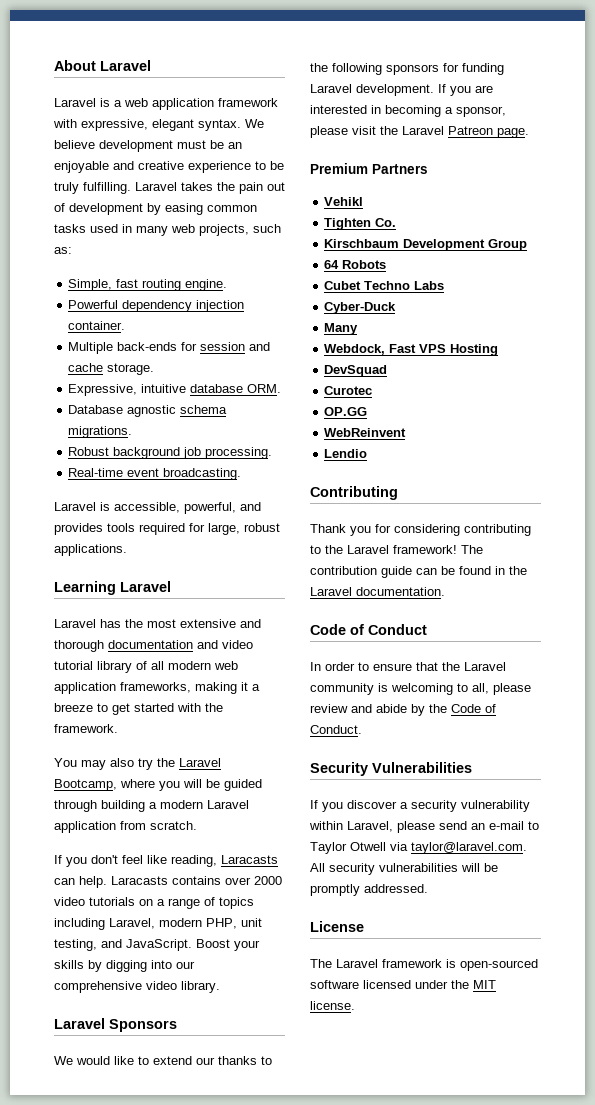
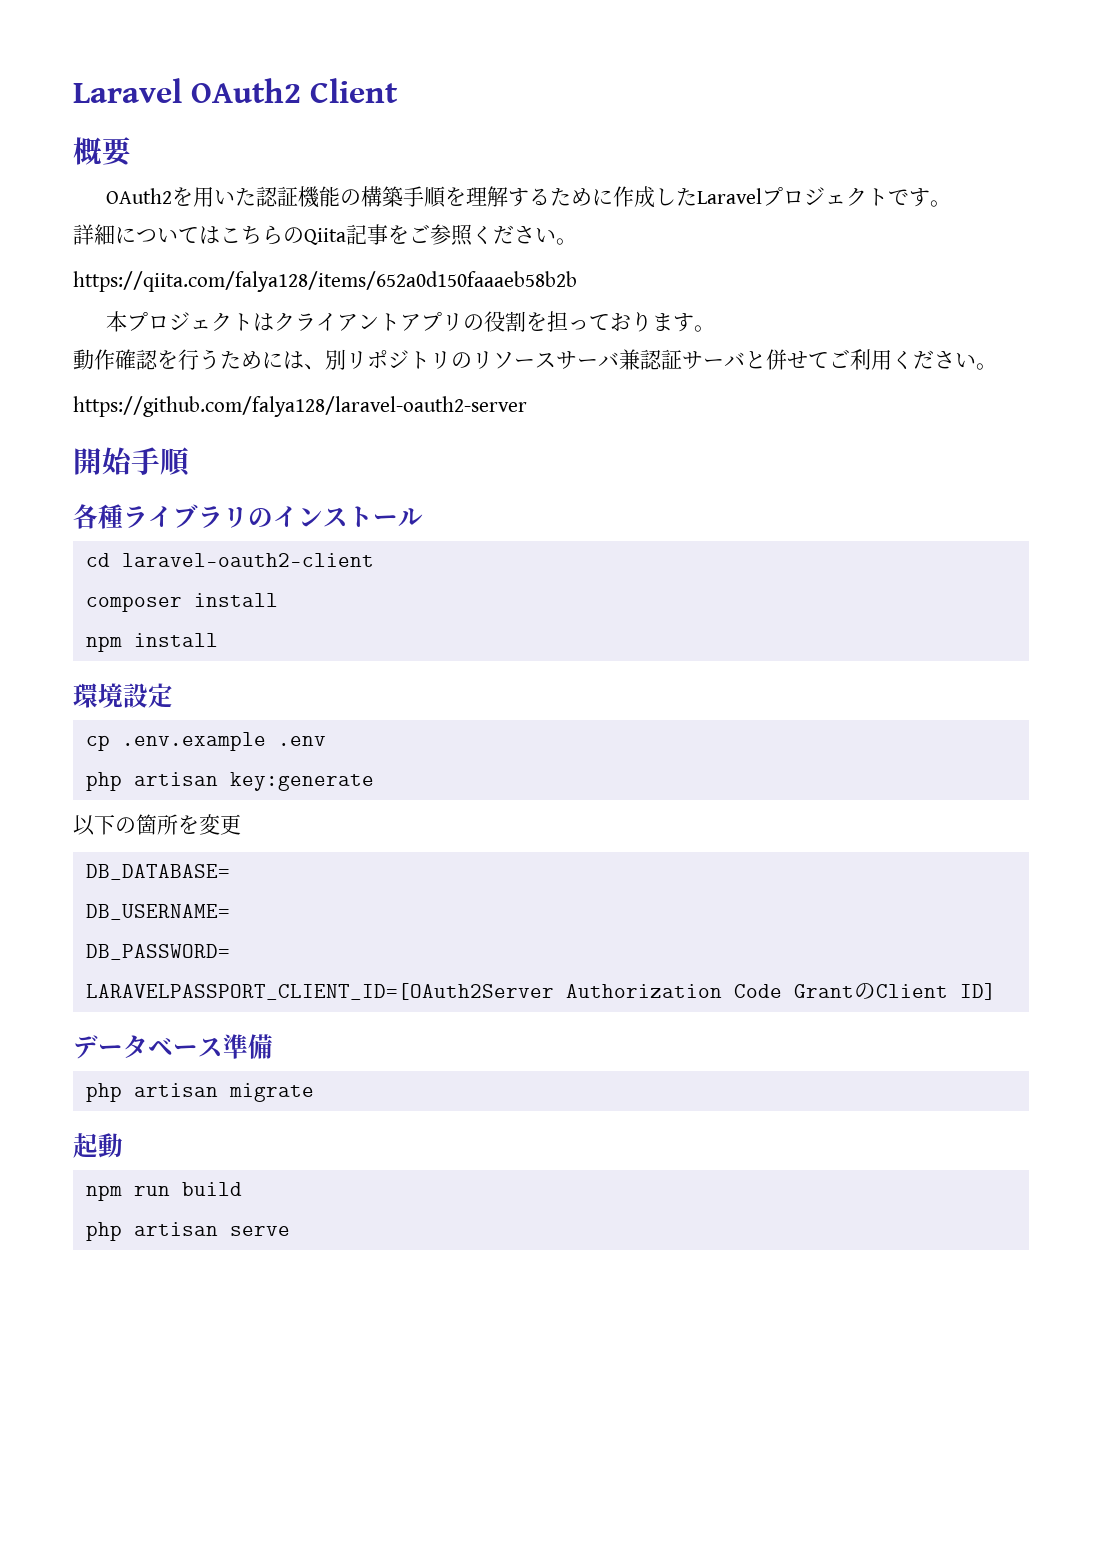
- About Laravel
- Laravel is a web application framework with expressive, elegant syntax. We believe development must be an enjoyable and creative experience to be truly fulfilling. Laravel takes the pain out of development by easing common tasks used in many web projects, such as:
- Simple, fast routing engine.
- Powerful dependency injection container.
- Multiple back-ends for session and cache storage.
- Expressive, intuitive database ORM.
- Database agnostic schema migrations.
- Robust background job processing.
- Real-time event broadcasting.
- Laravel is accessible, powerful, and provides tools required for large, robust applications.
- Learning Laravel
- Laravel has the most extensive and thorough documentation and video tutorial library of all modern web application frameworks, making it a breeze to get started with the framework.
- You may also try the Laravel Bootcamp, where you will be guided through building a modern Laravel application from scratch.
- If you don't feel like reading, Laracasts can help. Laracasts contains over 2000 video tutorials on a range of topics including Laravel, modern PHP, unit testing, and JavaScript. Boost your skills by digging into our comprehensive video library.
- Laravel Sponsors
- We would like to extend our thanks to the following sponsors for funding Laravel development. If you are interested in becoming a sponsor, please visit the Laravel Patreon page.
- Premium Partners
- Vehikl
- Tighten Co.
- Kirschbaum Development Group
- 64 Robots
- Cubet Techno Labs
- Cyber-Duck
- Many
- Webdock, Fast VPS Hosting
- DevSquad
- Curotec
- OP.GG
- WebReinvent
- Lendio
- Contributing
- Thank you for considering contributing to the Laravel framework! The contribution guide can be found in the Laravel documentation.
- Code of Conduct
- In order to ensure that the Laravel community is welcoming to all, please review and abide by the Code of Conduct.
- Security Vulnerabilities
- If you discover a security vulnerability within Laravel, please send an e-mail to Taylor Otwell via taylor@laravel.com. All security vulnerabilities will be promptly addressed.
- License
- The Laravel framework is open-sourced software licensed under the MIT license.
+ Laravel OAuth2 Client
+ 概要
+ OAuth2を用いた認証機能の構築手順を理解するために作成したLaravelプロジェクトです。
+ 詳細についてはこちらのQiita記事をご参照ください。
+ https://qiita.com/falya128/items/652a0d150faaaeb58b2b
+ 本プロジェクトはクライアントアプリの役割を担っております。
+ 動作確認を行うためには、別リポジトリのリソースサーバ兼認証サーバと併せてご利用ください。
+ https://github.com/falya128/laravel-oauth2-server
+ 開始手順
+ 各種ライブラリのインストール
+ cd laravel-oauth2-client
+ composer install
+ npm install
+ 環境設定
+ cp .env.example .env
+ php artisan key:generate
+ 以下の箇所を変更
+ DB_DATABASE=
+ DB_USERNAME=
+ DB_PASSWORD=
+ LARAVELPASSPORT_CLIENT_ID=[OAuth2Server Authorization Code GrantのClient ID]
+ データベース準備
+ php artisan migrate
+ 起動
+ npm run build
+ php artisan serve

